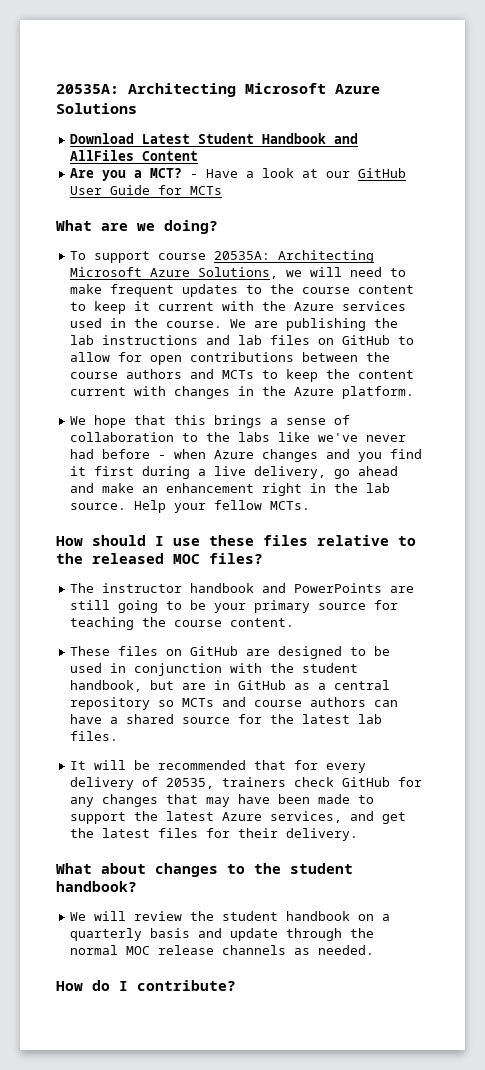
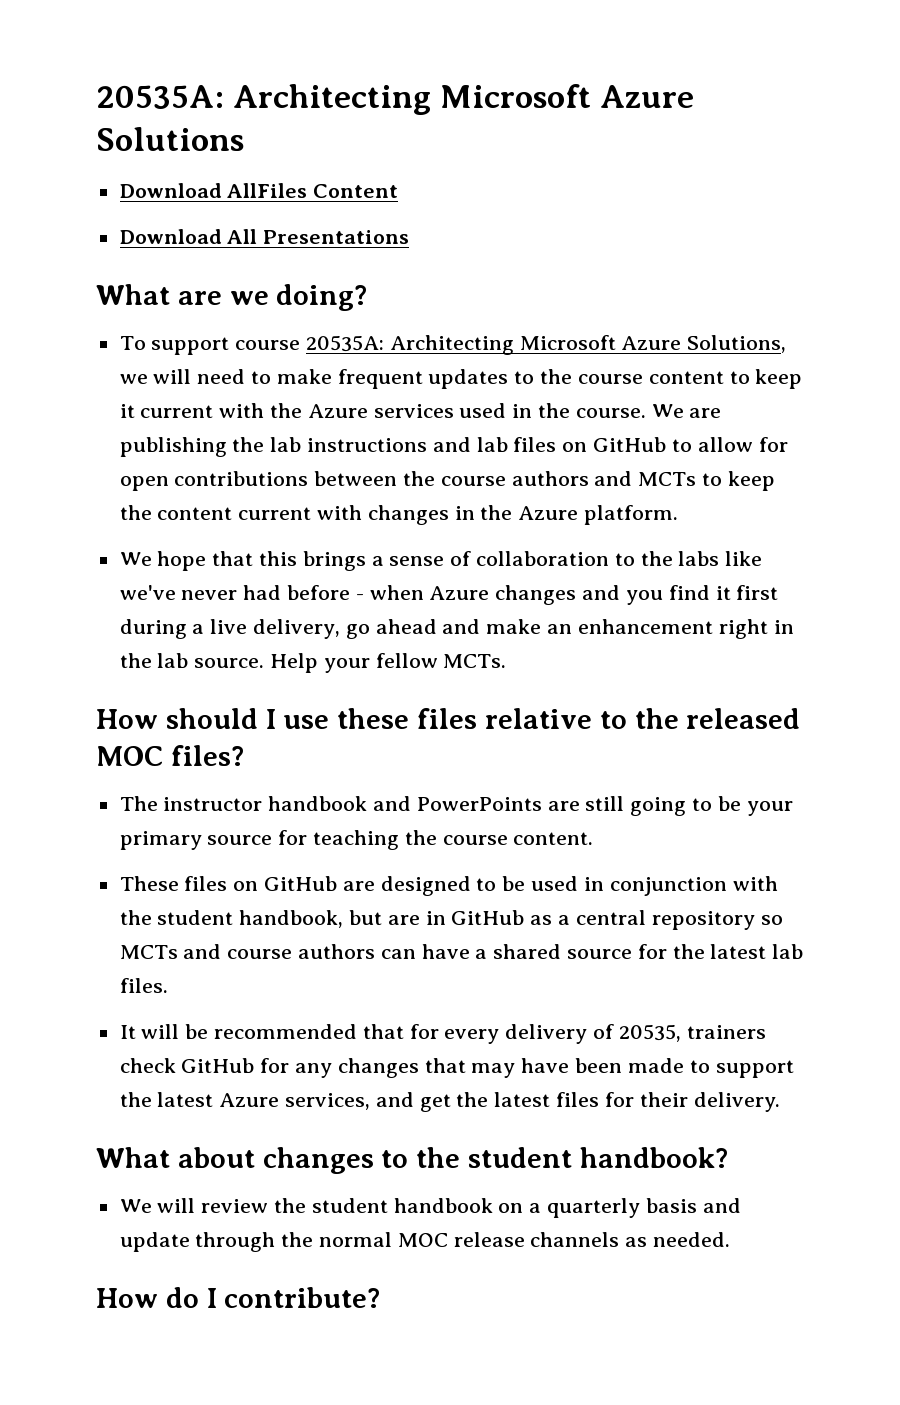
- Download Latest Student Handbook and AllFiles Content
- Are you a MCT? - Have a look at our GitHub User Guide for MCTs
+ Download AllFiles Content
+ Download All Presentations

